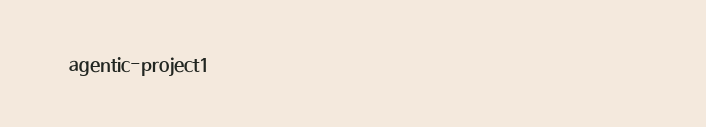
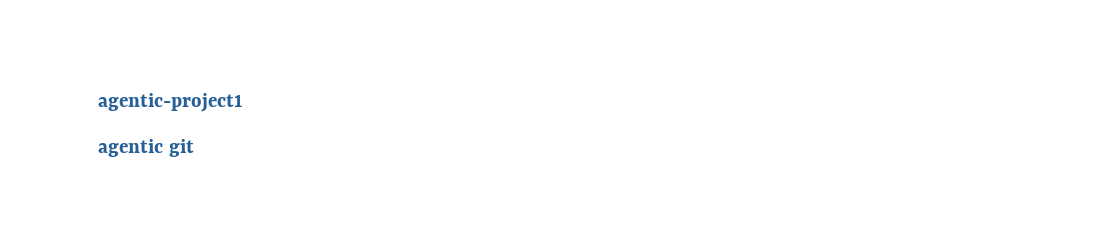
+ agentic git

